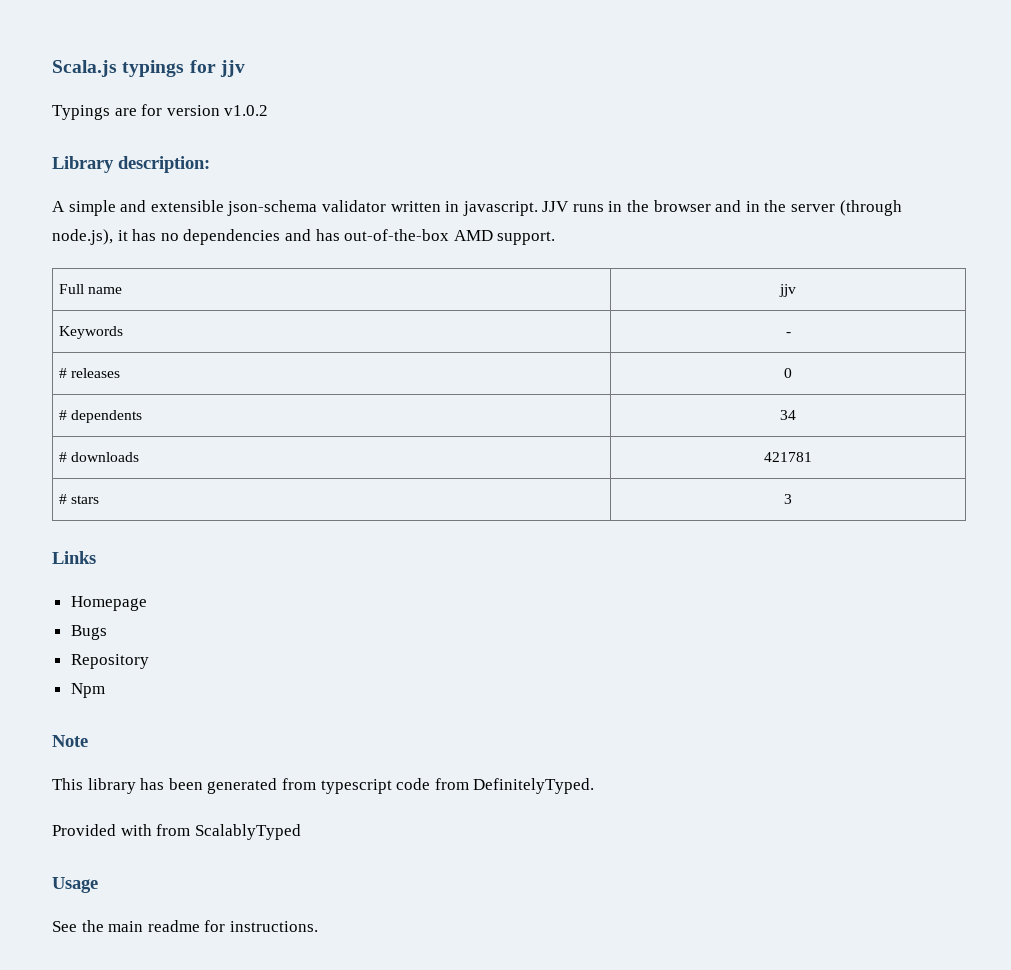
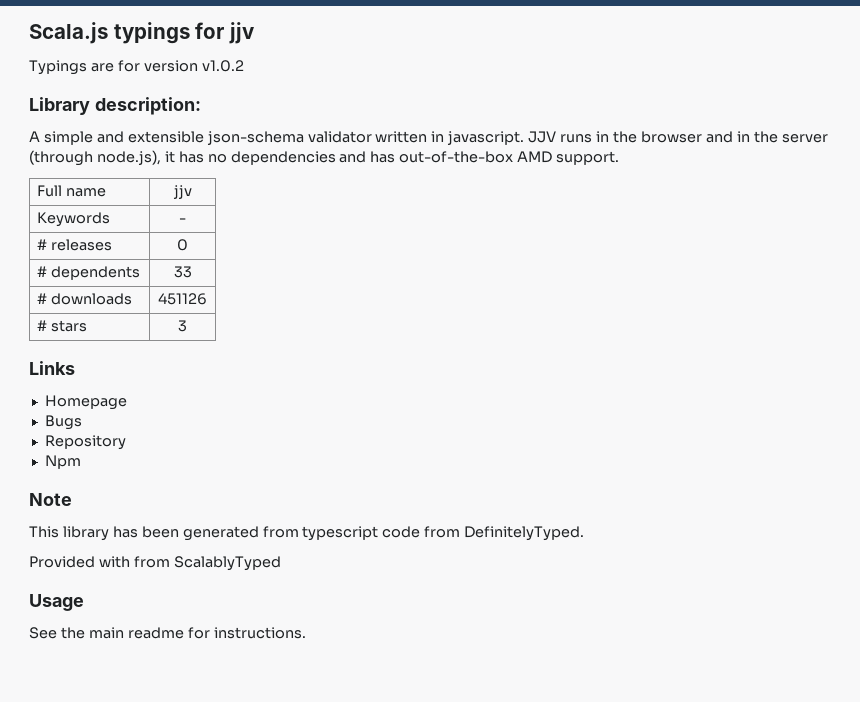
- # dependents | 34
+ # dependents | 33
- # downloads | 421781
+ # downloads | 451126

